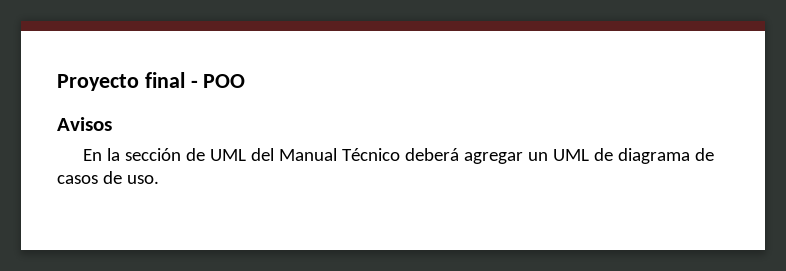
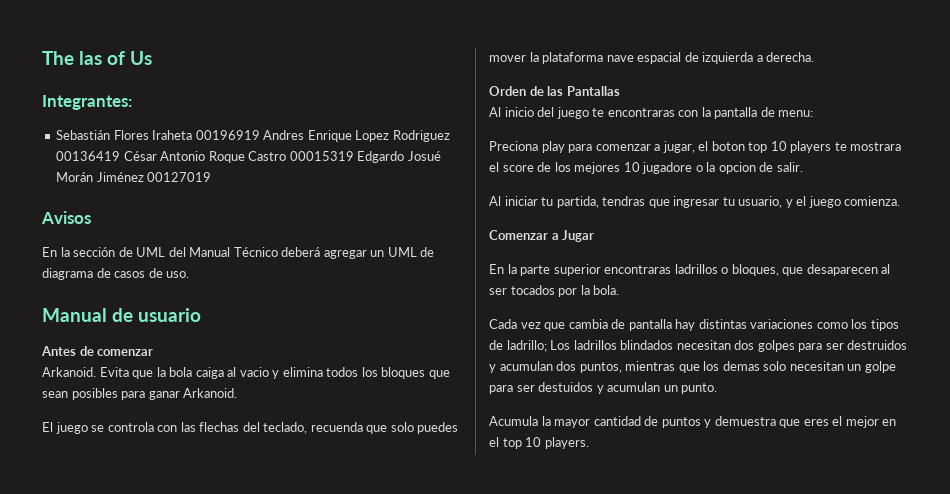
- Proyecto final - POO
+ The las of Us
+ Integrantes:
+ Sebastián Flores Iraheta 00196919 Andres Enrique Lopez Rodriguez 00136419 César Antonio Roque Castro 00015319 Edgardo Josué Morán Jiménez 00127019
+ Manual de usuario
+ Antes de comenzar
+ Arkanoid. Evita que la bola caiga al vacio y elimina todos los bloques que sean posibles para ganar Arkanoid.
+ El juego se controla con las flechas del teclado, recuenda que solo puedes mover la plataforma nave espacial de izquierda a derecha.
+ Orden de las Pantallas
+ Al inicio del juego te encontraras con la pantalla de menu:
+ Preciona play para comenzar a jugar, el boton top 10 players te mostrara el score de los mejores 10 jugadore o la opcion de salir.
+ Al iniciar tu partida, tendras que ingresar tu usuario, y el juego comienza.
+ Comenzar a Jugar
+ En la parte superior encontraras ladrillos o bloques, que desaparecen al ser tocados por la bola.
+ Cada vez que cambia de pantalla hay distintas variaciones como los tipos de ladrillo; Los ladrillos blindados necesitan dos golpes para ser destruidos y acumulan dos puntos, mientras que los demas solo necesitan un golpe para ser destuidos y acumulan un punto.
+ Acumula la mayor cantidad de puntos y demuestra que eres el mejor en el top 10 players.

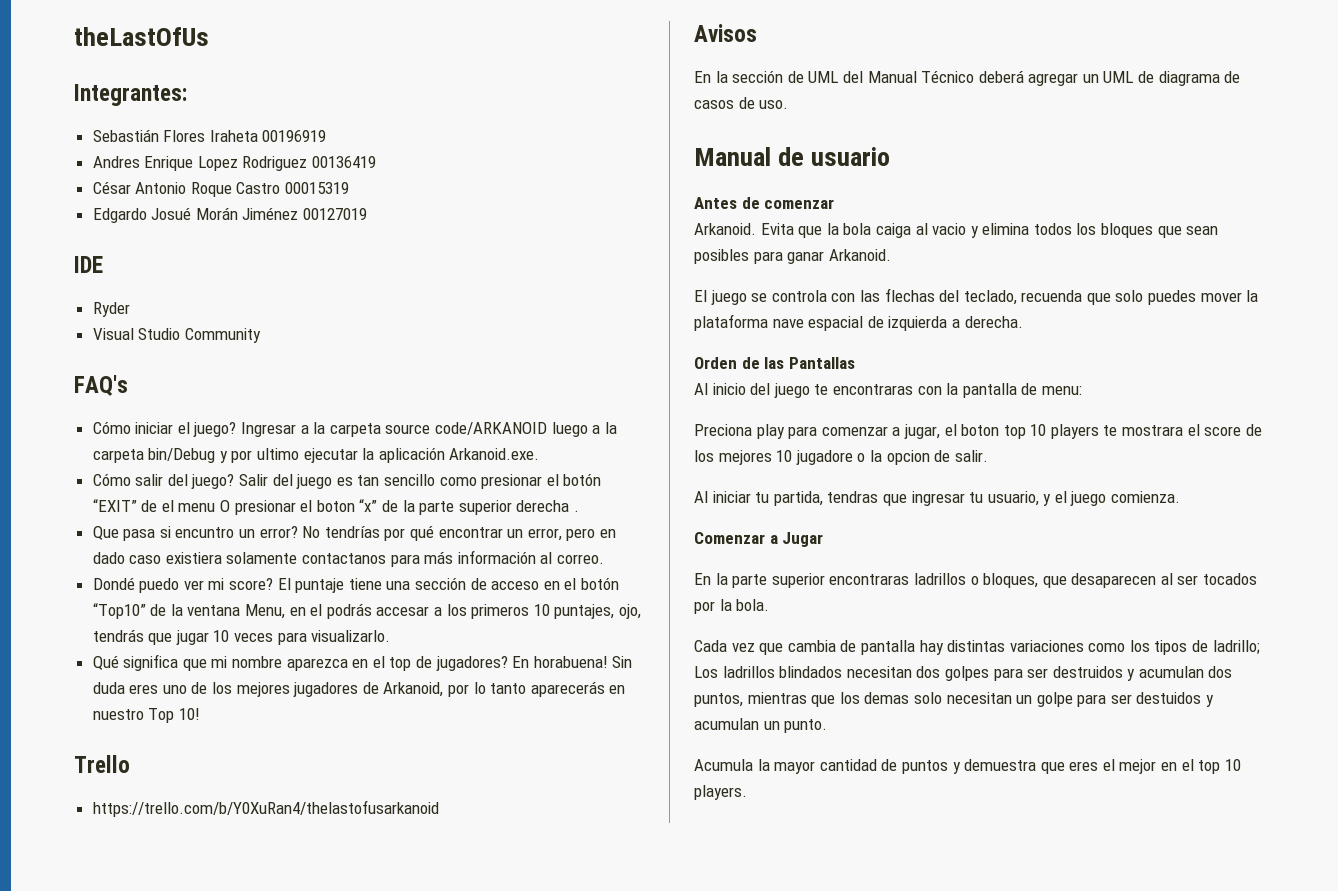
- The las of Us
+ theLastOfUs
- Sebastián Flores Iraheta 00196919 Andres Enrique Lopez Rodriguez 00136419 César Antonio Roque Castro 00015319 Edgardo Josué Morán Jiménez 00127019
+ Sebastián Flores Iraheta 00196919
+ Andres Enrique Lopez Rodriguez 00136419
+ César Antonio Roque Castro 00015319
+ Edgardo Josué Morán Jiménez 00127019
+ IDE
+ Ryder
+ Visual Studio Community
+ FAQ's
+ Cómo iniciar el juego? Ingresar a la carpeta source code/ARKANOID luego a la carpeta bin/Debug y por ultimo ejecutar la aplicación Arkanoid.exe.
+ Cómo salir del juego? Salir del juego es tan sencillo como presionar el botón “EXIT” de el menu O presionar el boton “x” de la parte superior derecha .
+ Que pasa si encuntro un error? No tendrías por qué encontrar un error, pero en dado caso existiera solamente contactanos para más información al correo.
+ Dondé puedo ver mi score? El puntaje tiene una sección de acceso en el botón “Top10” de la ventana Menu, en el podrás accesar a los primeros 10 puntajes, ojo, tendrás que jugar 10 veces para visualizarlo.
+ Qué significa que mi nombre aparezca en el top de jugadores? En horabuena! Sin duda eres uno de los mejores jugadores de Arkanoid, por lo tanto aparecerás en nuestro Top 10!
+ Trello
+ https://trello.com/b/Y0XuRan4/thelastofusarkanoid

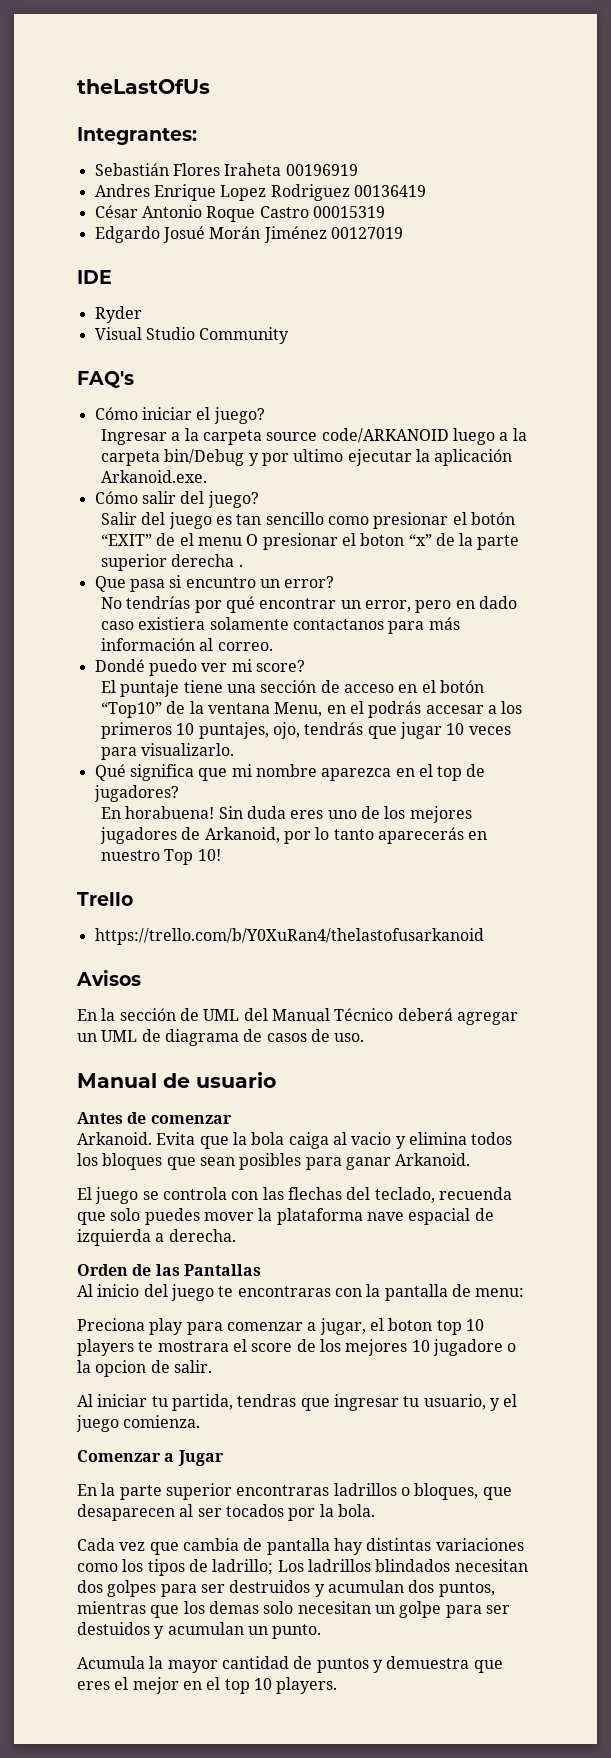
- Cómo iniciar el juego? Ingresar a la carpeta source code/ARKANOID luego a la carpeta bin/Debug y por ultimo ejecutar la aplicación Arkanoid.exe.
+ Cómo iniciar el juego?
+ Ingresar a la carpeta source code/ARKANOID luego a la carpeta bin/Debug y por ultimo ejecutar la aplicación Arkanoid.exe.
- Cómo salir del juego? Salir del juego es tan sencillo como presionar el botón “EXIT” de el menu O presionar el boton “x” de la parte superior derecha .
+ Cómo salir del juego?
+ Salir del juego es tan sencillo como presionar el botón “EXIT” de el menu O presionar el boton “x” de la parte superior derecha .
- Que pasa si encuntro un error? No tendrías por qué encontrar un error, pero en dado caso existiera solamente contactanos para más información al correo.
+ Que pasa si encuntro un error?
+ No tendrías por qué encontrar un error, pero en dado caso existiera solamente contactanos para más información al correo.
- Dondé puedo ver mi score? El puntaje tiene una sección de acceso en el botón “Top10” de la ventana Menu, en el podrás accesar a los primeros 10 puntajes, ojo, tendrás que jugar 10 veces para visualizarlo.
+ Dondé puedo ver mi score?
+ El puntaje tiene una sección de acceso en el botón “Top10” de la ventana Menu, en el podrás accesar a los primeros 10 puntajes, ojo, tendrás que jugar 10 veces para visualizarlo.
- Qué significa que mi nombre aparezca en el top de jugadores? En horabuena!
+ Qué significa que mi nombre aparezca en el top de jugadores?
+ En horabuena!

